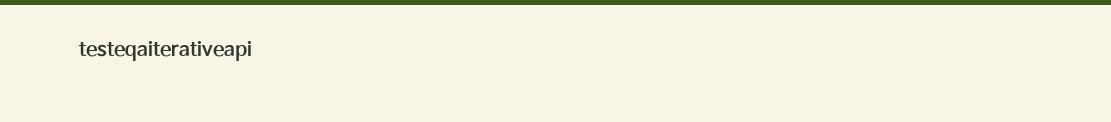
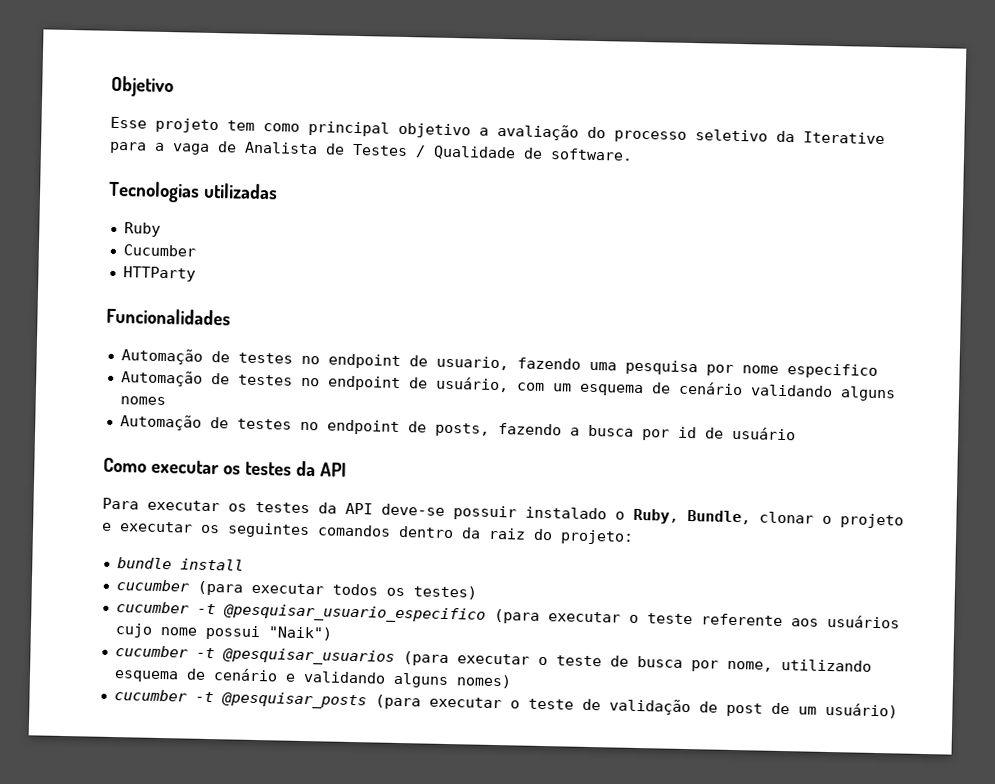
- testeqaiterativeapi
+ Objetivo
+ Esse projeto tem como principal objetivo a avaliação do processo seletivo da Iterative para a vaga de Analista de Testes / Qualidade de software.
+ Tecnologias utilizadas
+ Ruby
+ Cucumber
+ HTTParty
+ Funcionalidades
+ Automação de testes no endpoint de usuario, fazendo uma pesquisa por nome especifico
+ Automação de testes no endpoint de usuário, com um esquema de cenário validando alguns nomes
+ Automação de testes no endpoint de posts, fazendo a busca por id de usuário
+ Como executar os testes da API
+ Para executar os testes da API deve-se possuir instalado o Ruby, Bundle, clonar o projeto e executar os seguintes comandos dentro da raiz do projeto:
+ bundle install
+ cucumber (para executar todos os testes)
+ cucumber -t @pesquisar_usuario_especifico (para executar o teste referente aos usuários cujo nome possui "Naik")
+ cucumber -t @pesquisar_usuarios (para executar o teste de busca por nome, utilizando esquema de cenário e validando alguns nomes)
+ cucumber -t @pesquisar_posts (para executar o teste de validação de post de um usuário)

